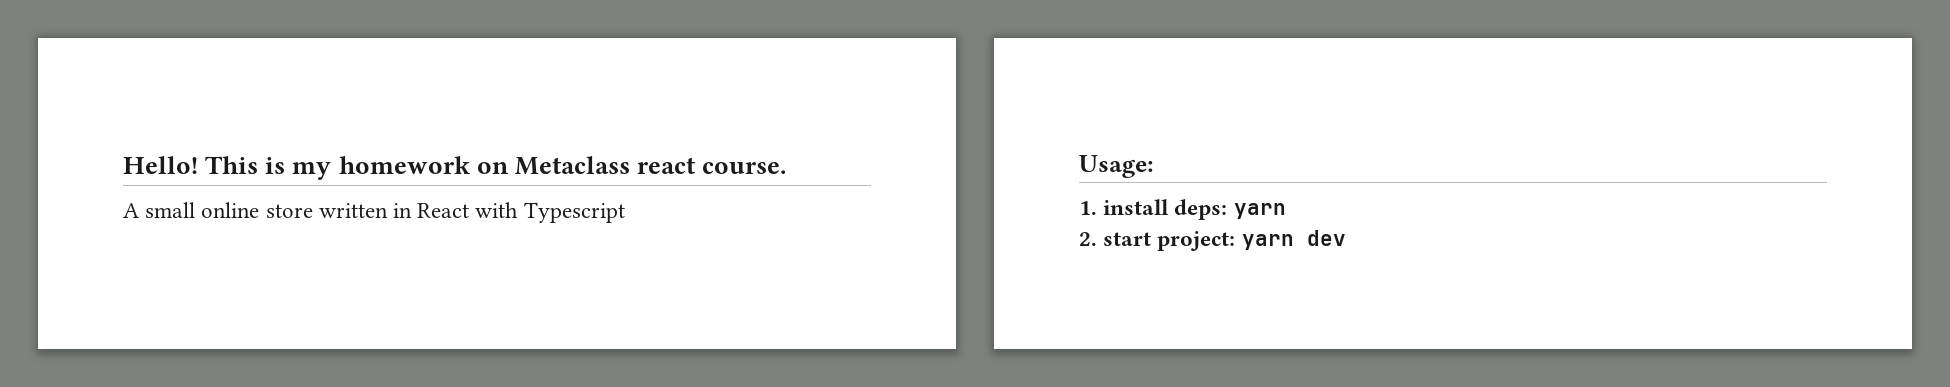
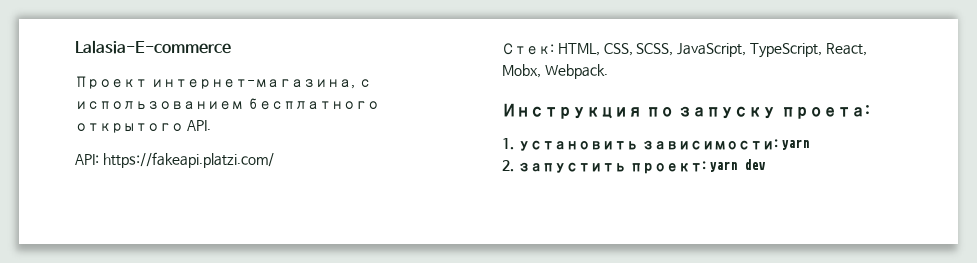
- Hello! This is my homework on Metaclass react course.
- A small online store written in React with Typescript
- Usage:
+ Lalasia-E-commerce
+ Проект интернет-магазина, с использованием бесплатного открытого API.
+ API: https://fakeapi.platzi.com/
+ Стек: HTML, CSS, SCSS, JavaScript, TypeScript, React, Mobx, Webpack.
+ Инструкция по запуску проета:
- 1. install deps: yarn
+ 1. установить зависимости: yarn
- 2. start project: yarn dev
+ 2. запустить проект: yarn dev

